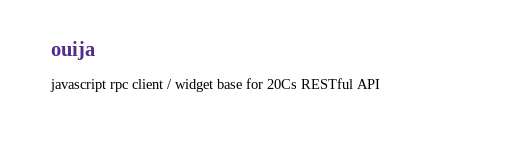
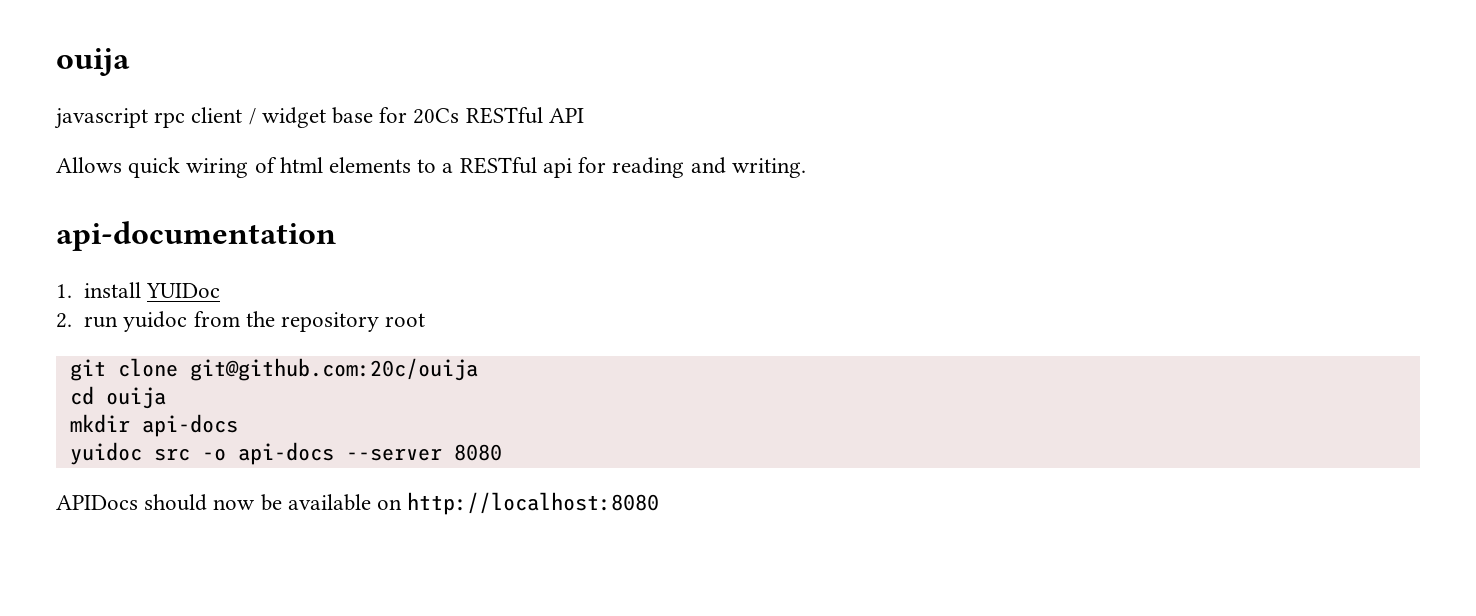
+ Allows quick wiring of html elements to a RESTful api for reading and writing.
+ api-documentation
+ 1. install YUIDoc
+ 2. run yuidoc from the repository root
+ git clone git@github.com:20c/ouija
+ cd ouija
+ mkdir api-docs
+ yuidoc src -o api-docs --server 8080
+ APIDocs should now be available on http://localhost:8080

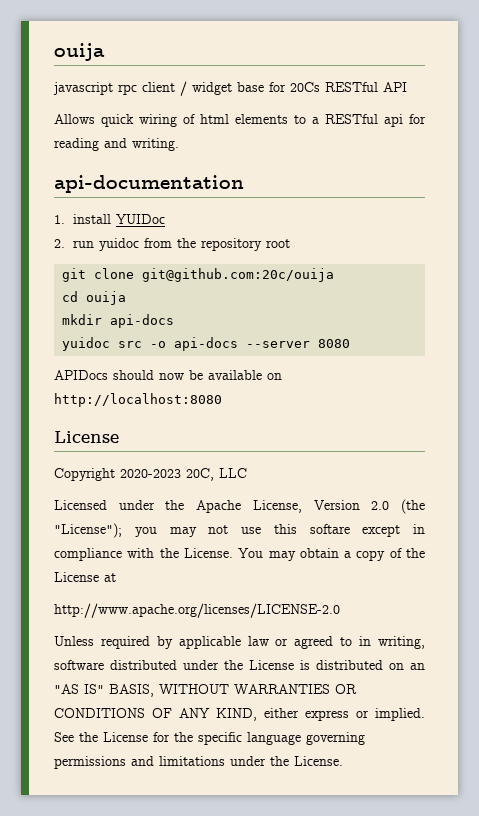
  APIDocs should now be available on http://localhost:8080
+ License
+ Copyright 2020-2023 20C, LLC
+ Licensed under the Apache License, Version 2.0 (the "License"); you may not use this softare except in compliance with the License. You may obtain a copy of the License at
+ http://www.apache.org/licenses/LICENSE-2.0
+ Unless required by applicable law or agreed to in writing, software distributed under the License is distributed on an "AS IS" BASIS, WITHOUT WARRANTIES OR CONDITIONS OF ANY KIND, either express or implied. See the License for the specific language governing permissions and limitations under the License.

